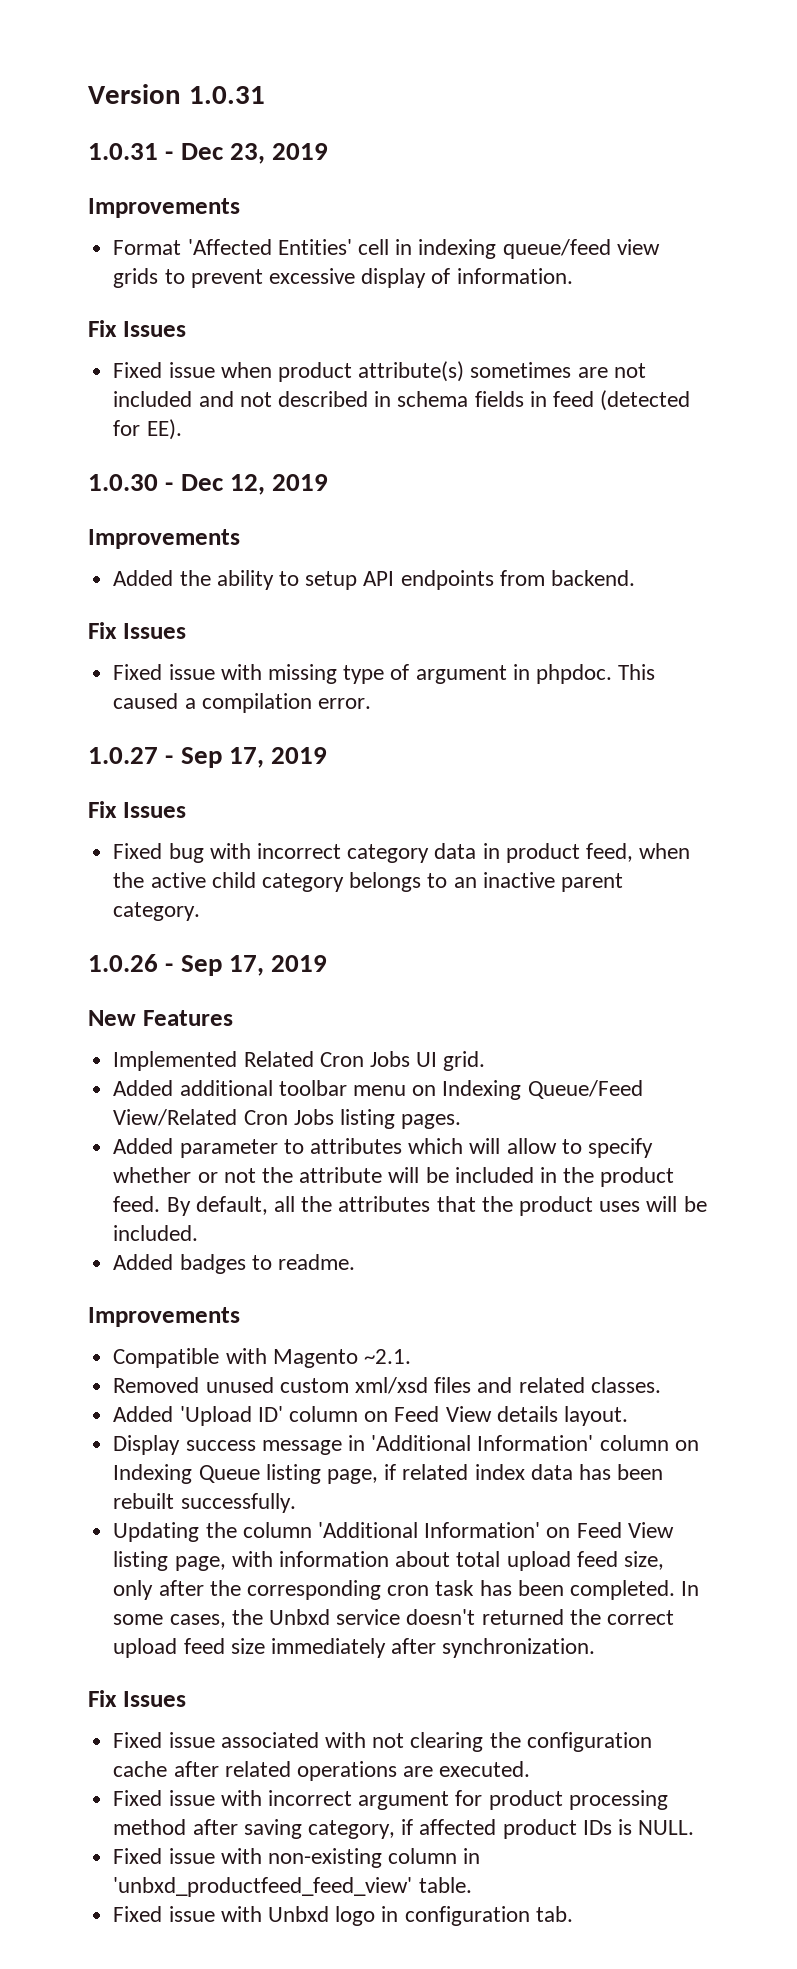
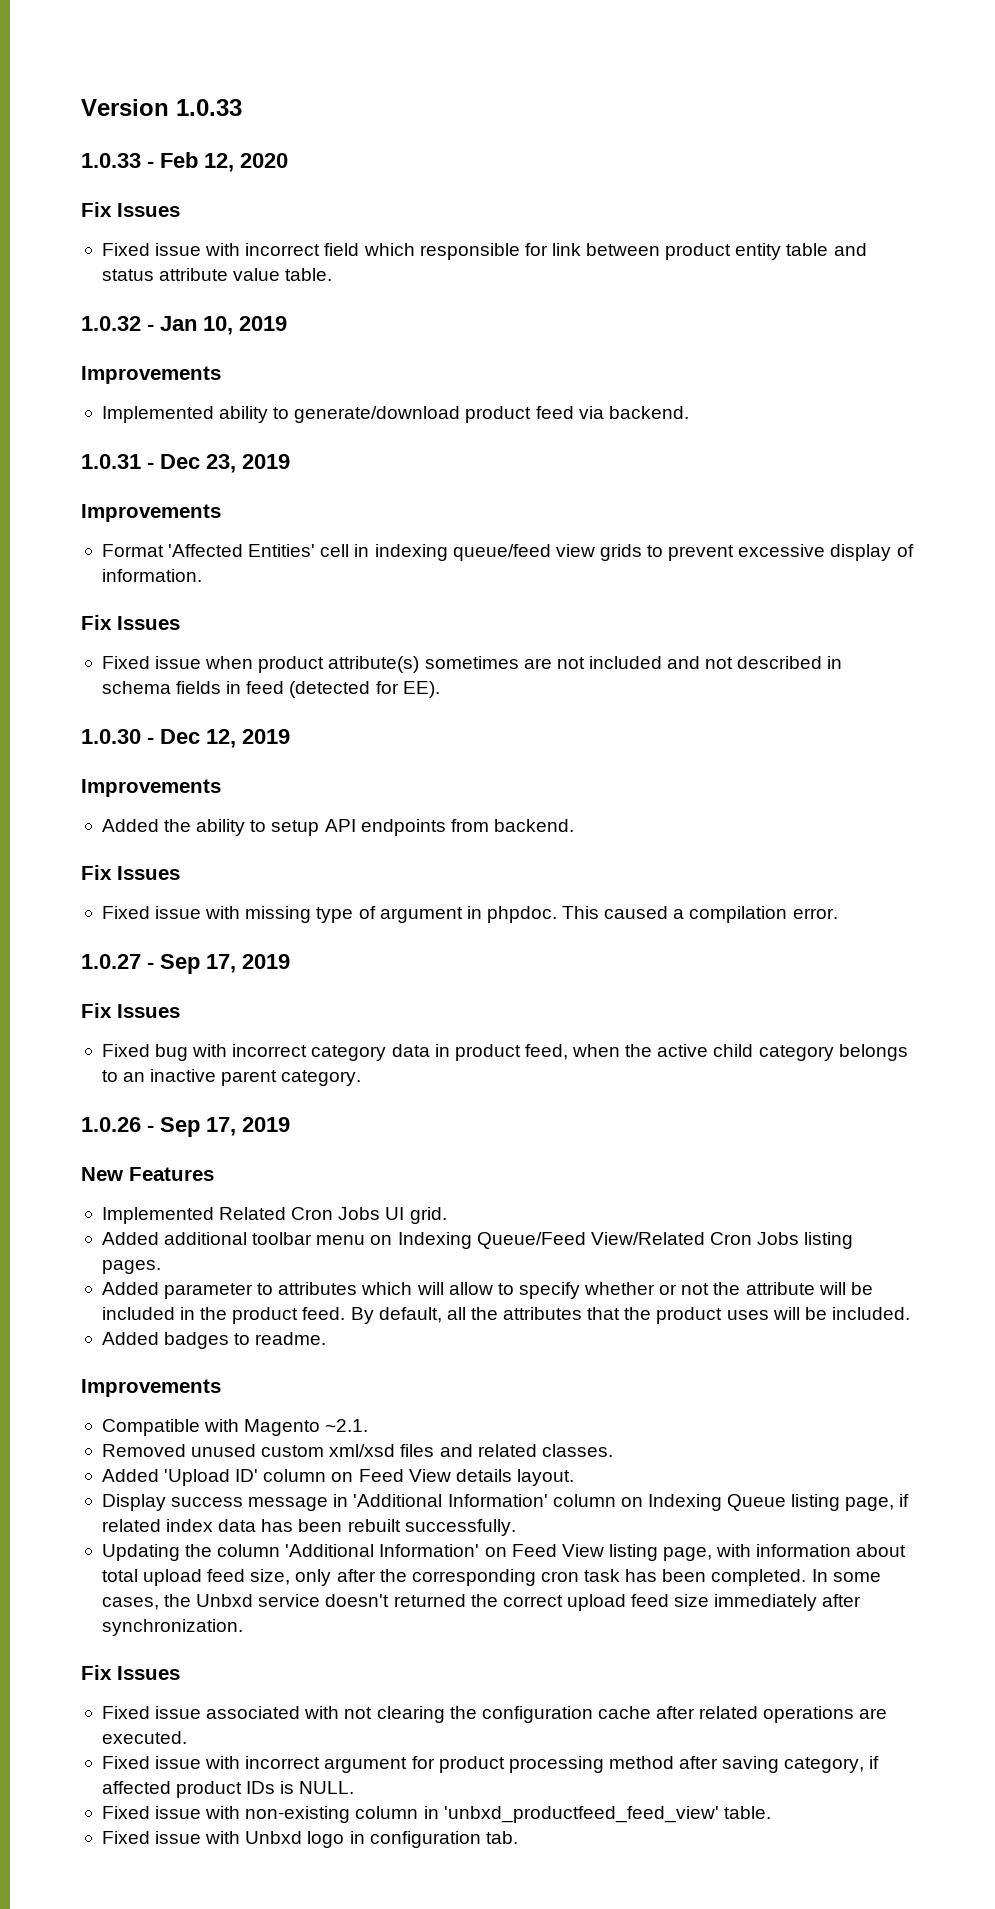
- Version 1.0.31
+ Version 1.0.33
+ 1.0.33 - Feb 12, 2020
+ Fix Issues
+ Fixed issue with incorrect field which responsible for link between product entity table and status attribute value table.
+ 1.0.32 - Jan 10, 2019
+ Improvements
+ Implemented ability to generate/download product feed via backend.

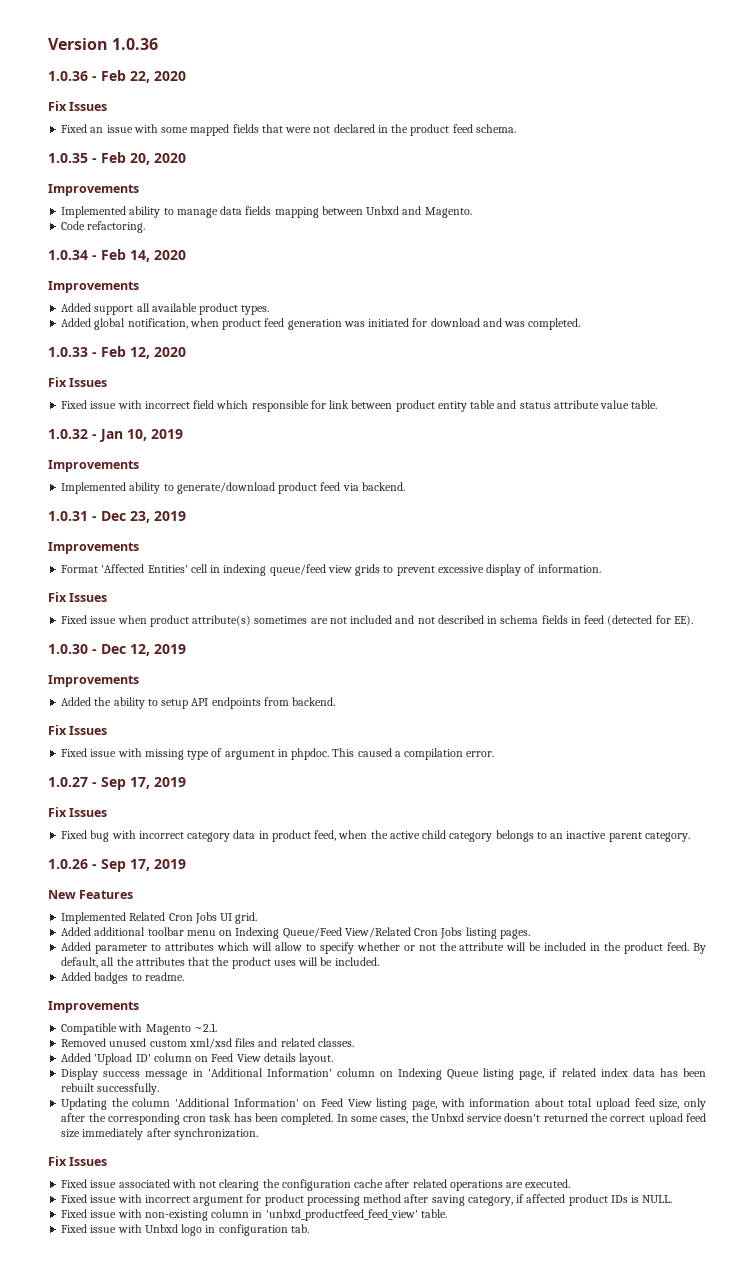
- Version 1.0.33
+ Version 1.0.36
+ 1.0.36 - Feb 22, 2020
+ Fix Issues
+ Fixed an issue with some mapped fields that were not declared in the product feed schema.
+ 1.0.35 - Feb 20, 2020
+ Improvements
+ Implemented ability to manage data fields mapping between Unbxd and Magento.
+ Code refactoring.
+ 1.0.34 - Feb 14, 2020
+ Improvements
+ Added support all available product types.
+ Added global notification, when product feed generation was initiated for download and was completed.

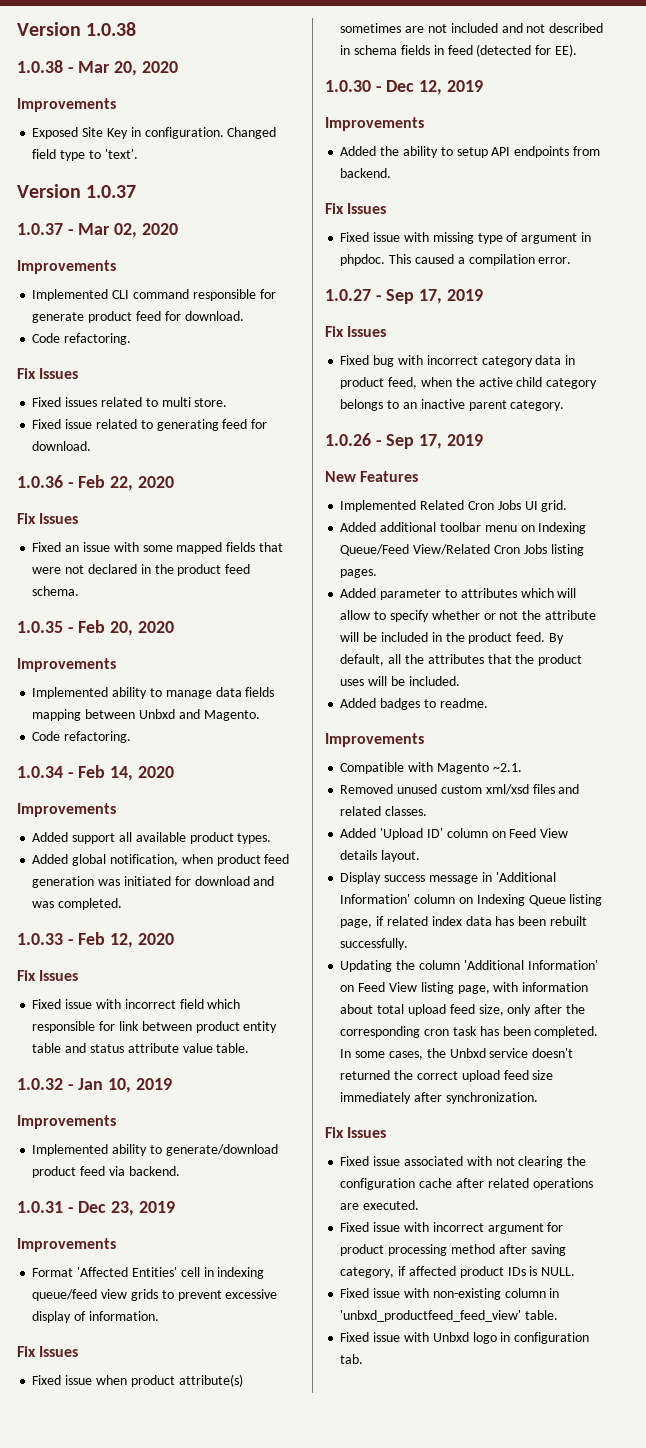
- Version 1.0.36
+ Version 1.0.38
+ 1.0.38 - Mar 20, 2020
+ Improvements
+ Exposed Site Key in configuration. Changed field type to 'text'.
+ Version 1.0.37
+ 1.0.37 - Mar 02, 2020
+ Improvements
+ Implemented CLI command responsible for generate product feed for download.
+ Code refactoring.
+ Fix Issues
+ Fixed issues related to multi store.
+ Fixed issue related to generating feed for download.

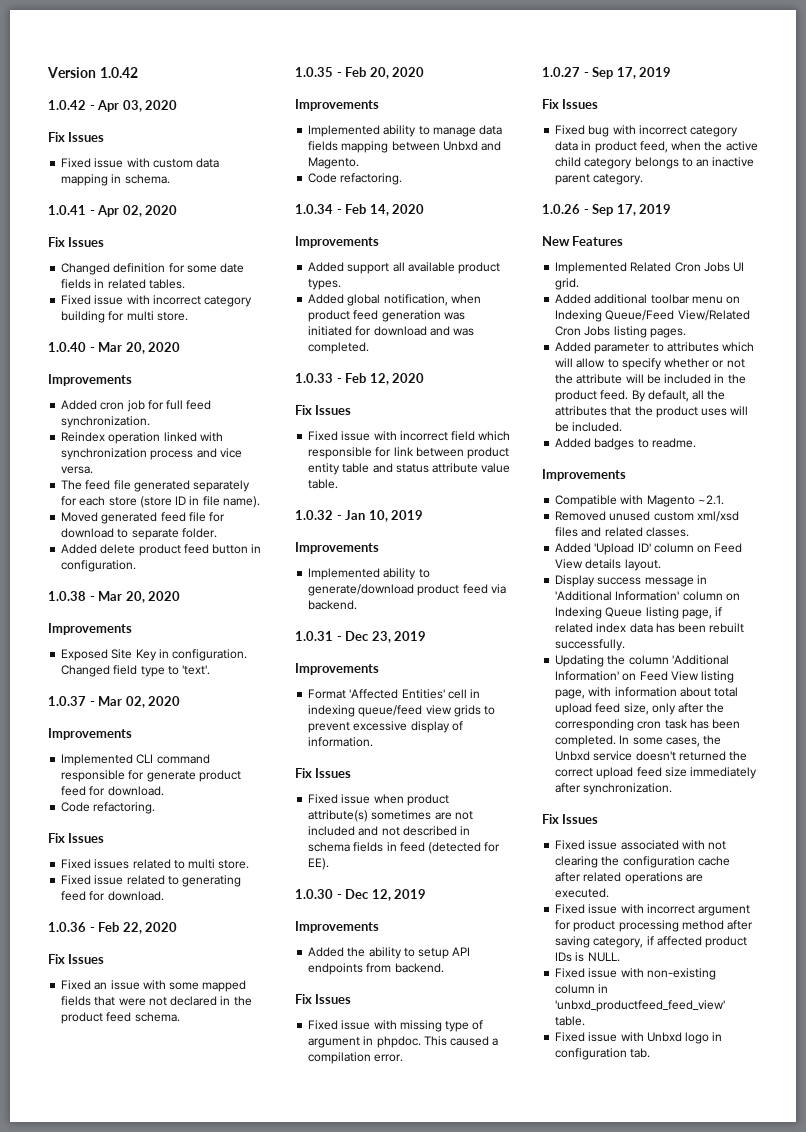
- Version 1.0.38
+ Version 1.0.42
+ 1.0.42 - Apr 03, 2020
+ Fix Issues
+ Fixed issue with custom data mapping in schema.
+ 1.0.41 - Apr 02, 2020
+ Fix Issues
+ Changed definition for some date fields in related tables.
+ Fixed issue with incorrect category building for multi store.
+ 1.0.40 - Mar 20, 2020
+ Improvements
+ Added cron job for full feed synchronization.
+ Reindex operation linked with synchronization process and vice versa.
+ The feed file generated separately for each store (store ID in file name).
+ Moved generated feed file for download to separate folder.
+ Added delete product feed button in configuration.
- Version 1.0.37

